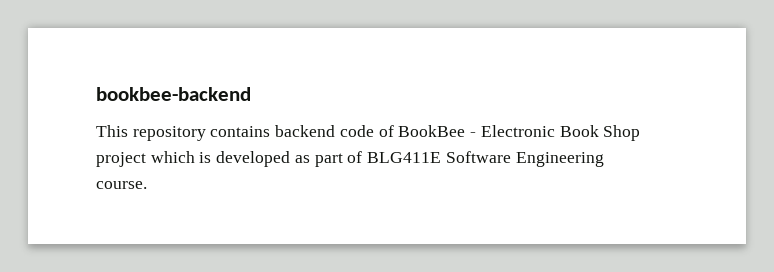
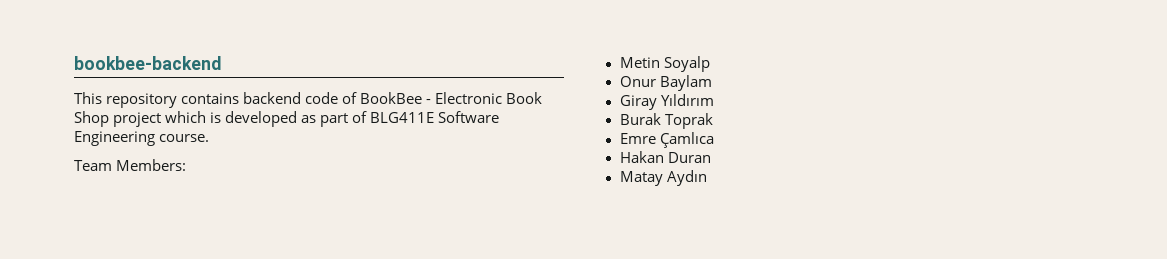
+ Team Members:
+ Metin Soyalp
+ Onur Baylam
+ Giray Yıldırım
+ Burak Toprak
+ Emre Çamlıca
+ Hakan Duran
+ Matay Aydın

